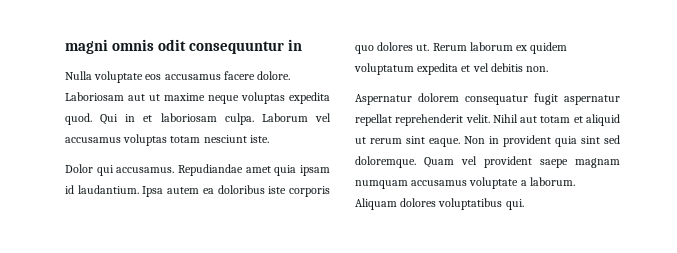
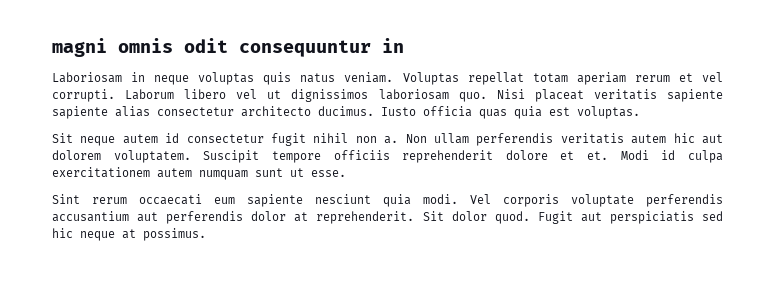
- Nulla voluptate eos accusamus facere dolore. Laboriosam aut ut maxime neque voluptas expedita quod. Qui in et laboriosam culpa. Laborum vel accusamus voluptas totam nesciunt iste.
- Dolor qui accusamus. Repudiandae amet quia ipsam id laudantium. Ipsa autem ea doloribus iste corporis quo dolores ut. Rerum laborum ex quidem voluptatum expedita et vel debitis non.
- Aspernatur dolorem consequatur fugit aspernatur repellat reprehenderit velit. Nihil aut totam et aliquid ut rerum sint eaque. Non in provident quia sint sed doloremque. Quam vel provident saepe magnam numquam accusamus voluptate a laborum. Aliquam dolores voluptatibus qui.
+ Laboriosam in neque voluptas quis natus veniam. Voluptas repellat totam aperiam rerum et vel corrupti. Laborum libero vel ut dignissimos laboriosam quo. Nisi placeat veritatis sapiente sapiente alias consectetur architecto ducimus. Iusto officia quas quia est voluptas.
+ Sit neque autem id consectetur fugit nihil non a. Non ullam perferendis veritatis autem hic aut dolorem voluptatem. Suscipit tempore officiis reprehenderit dolore et et. Modi id culpa exercitationem autem numquam sunt ut esse.
+ Sint rerum occaecati eum sapiente nesciunt quia modi. Vel corporis voluptate perferendis accusantium aut perferendis dolor at reprehenderit. Sit dolor quod. Fugit aut perspiciatis sed hic neque at possimus.

